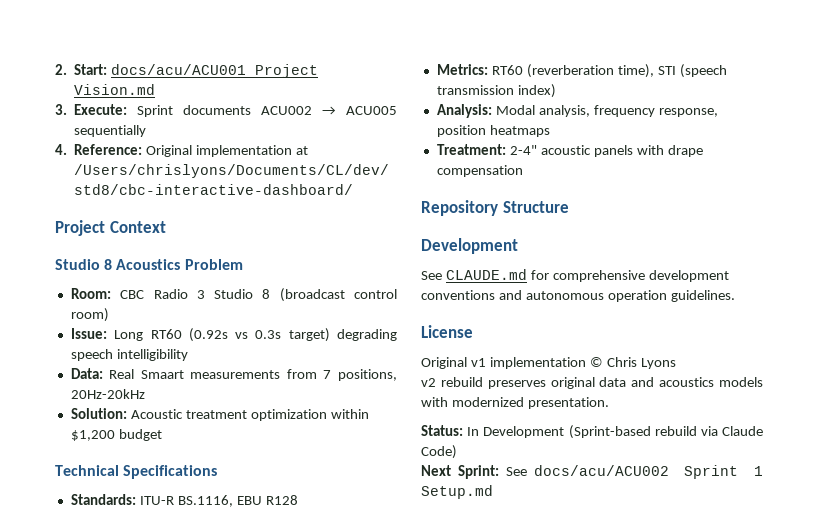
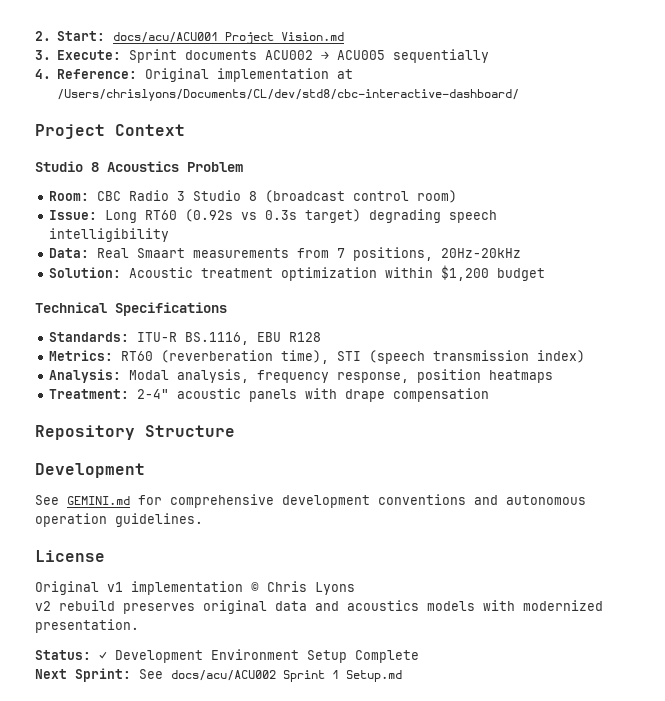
- See CLAUDE.md for comprehensive development conventions and autonomous operation guidelines.
+ See GEMINI.md for comprehensive development conventions and autonomous operation guidelines.
- Status: In Development (Sprint-based rebuild via Claude Code)
+ Status: ✓ Development Environment Setup Complete

